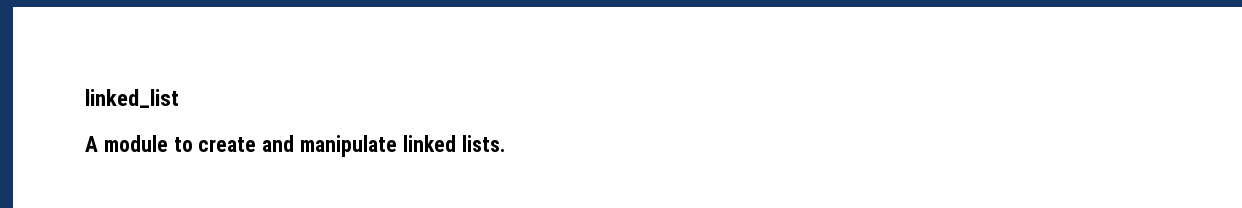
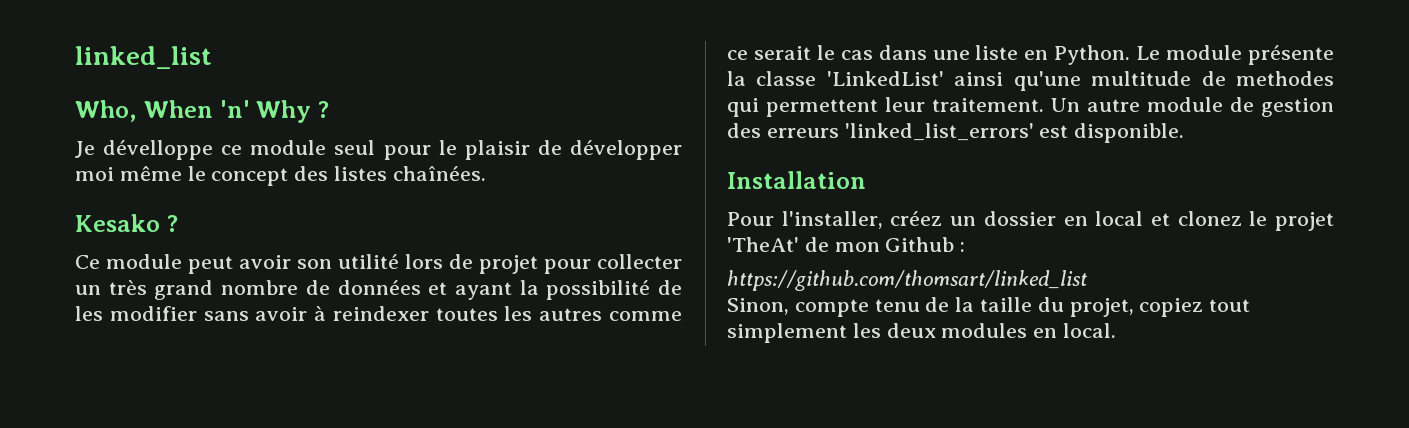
- A module to create and manipulate linked lists.
+ Who, When 'n' Why ?
+ Je dévelloppe ce module seul pour le plaisir de développer moi même le concept des listes chaînées.
+ Kesako ?
+ Ce module peut avoir son utilité lors de projet pour collecter un très grand nombre de données et ayant la possibilité de les modifier sans avoir à reindexer toutes les autres comme ce serait le cas dans une liste en Python. Le module présente la classe 'LinkedList' ainsi qu'une multitude de methodes qui permettent leur traitement. Un autre module de gestion des erreurs 'linked_list_errors' est disponible.
+ Installation
+ Pour l'installer, créez un dossier en local et clonez le projet 'TheAt' de mon Github :
+ https://github.com/thomsart/linked_list
+ Sinon, compte tenu de la taille du projet, copiez tout simplement les deux modules en local.

